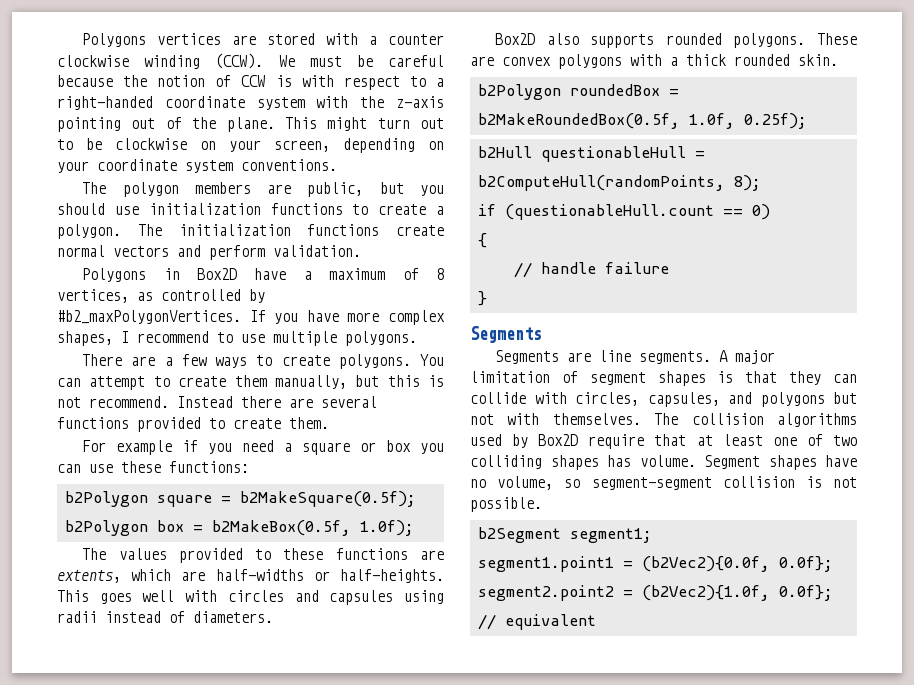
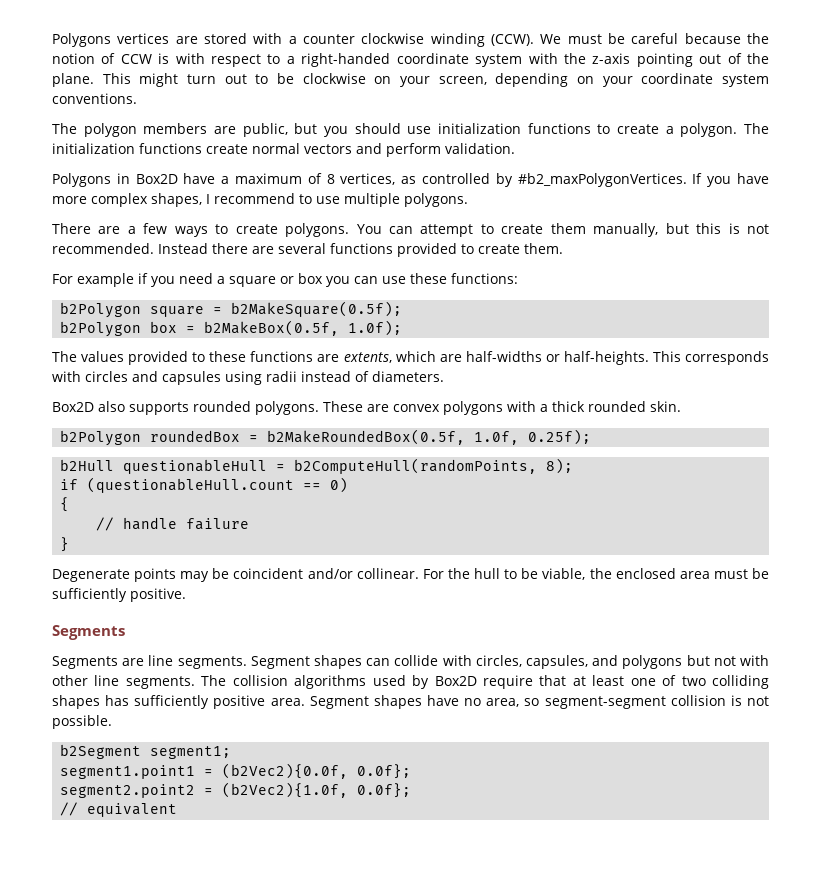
- You can attempt to create them manually, but this is not recommend.
+ You can attempt to create them manually, but this is not recommended.
- This goes well with circles and capsules using radii instead of diameters.
+ This corresponds with circles and capsules using radii instead of diameters.
+ Degenerate points may be coincident and/or collinear. For the hull to be viable, the enclosed area must be sufficiently positive.
- A major limitation of segment shapes is that they can collide with circles, capsules, and polygons but not with themselves.
+ Segment shapes can collide with circles, capsules, and polygons but not with other line segments.
- The collision algorithms used by Box2D require that at least one of two colliding shapes has volume.
+ The collision algorithms used by Box2D require that at least one of two colliding shapes has sufficiently positive area.
- Segment shapes have no volume, so segment-segment collision is not possible.
+ Segment shapes have no area, so segment-segment collision is not possible.

